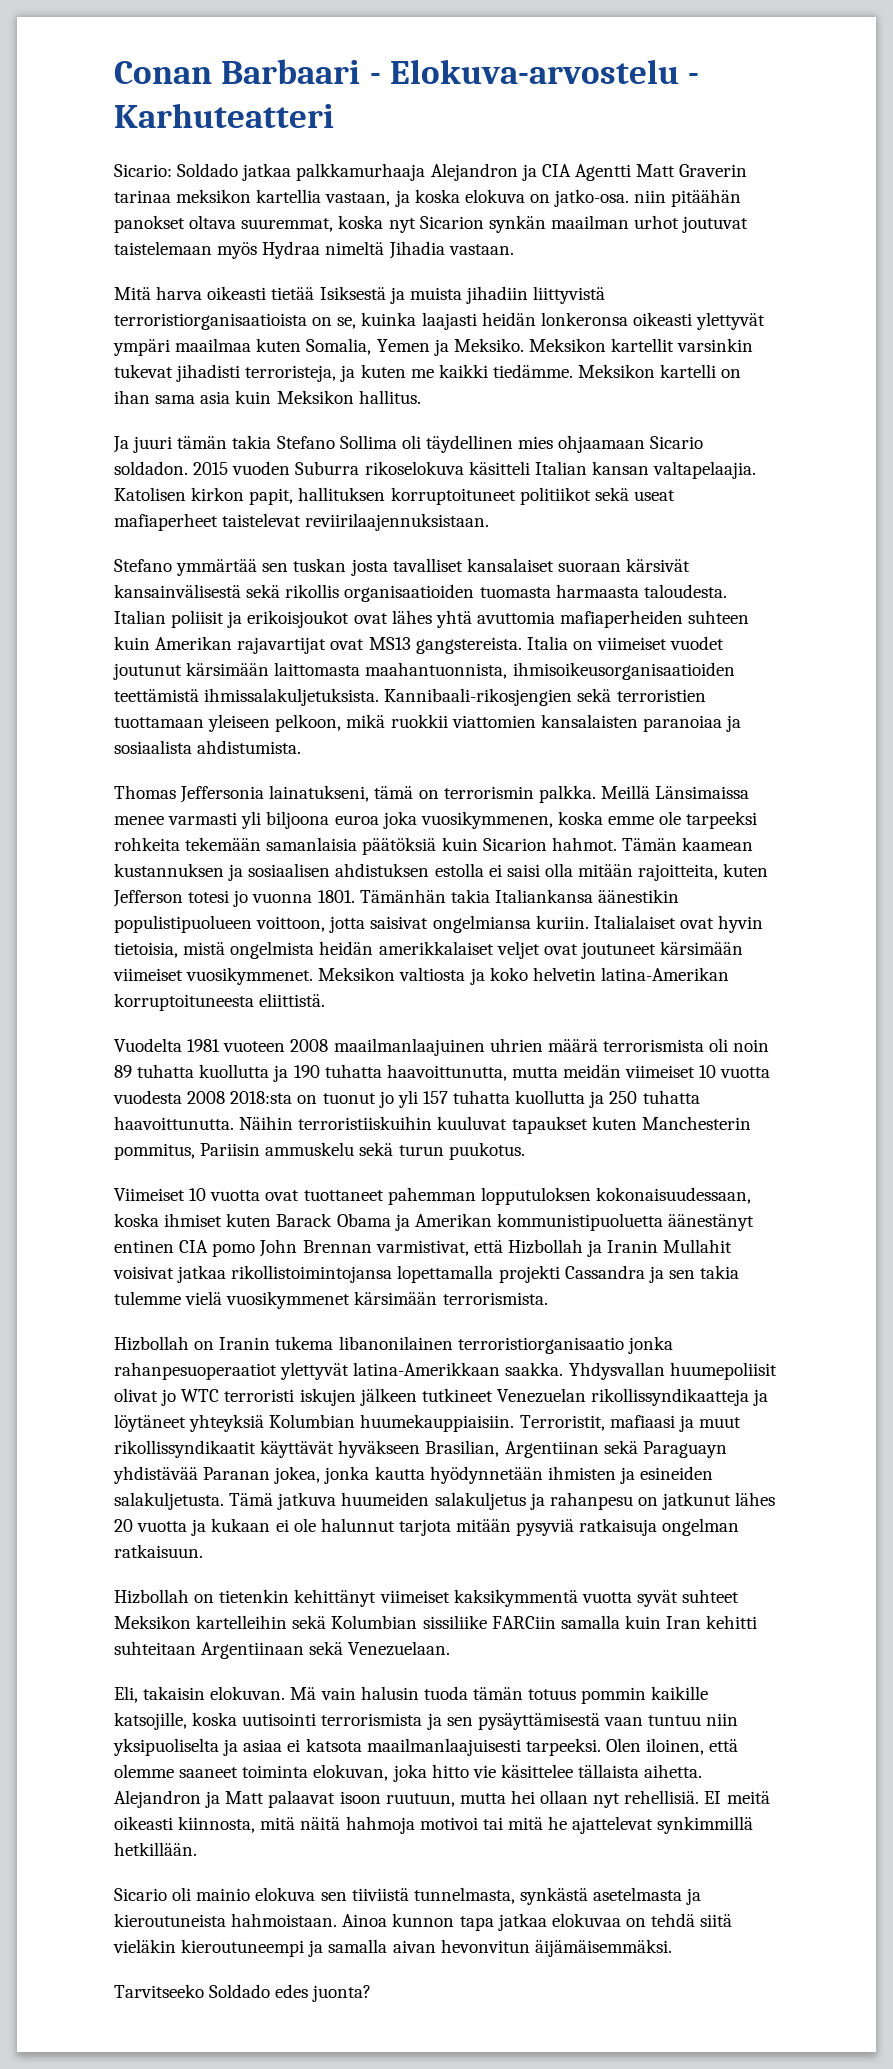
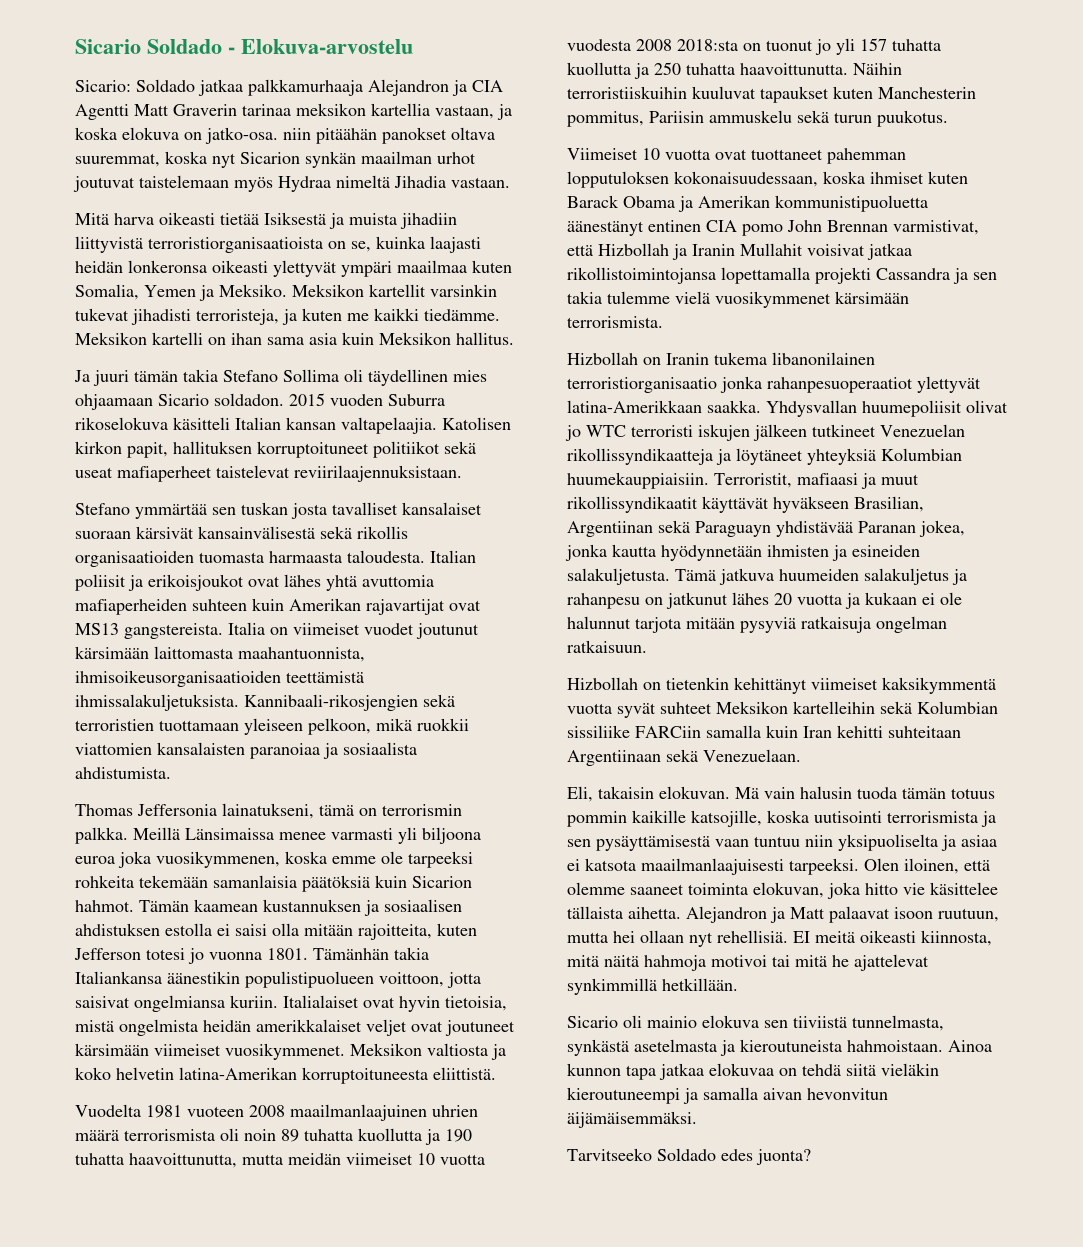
- Conan Barbaari - Elokuva-arvostelu - Karhuteatteri
+ Sicario Soldado - Elokuva-arvostelu

